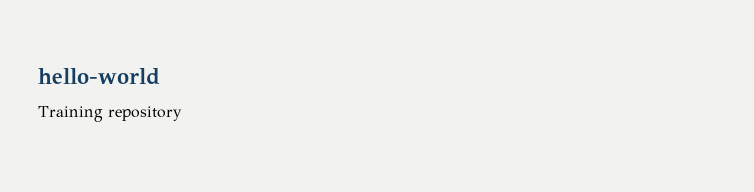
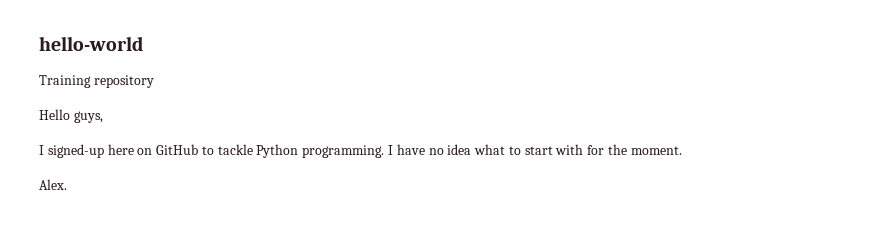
+ Hello guys,
+ I signed-up here on GitHub to tackle Python programming. I have no idea what to start with for the moment.
+ Alex.

